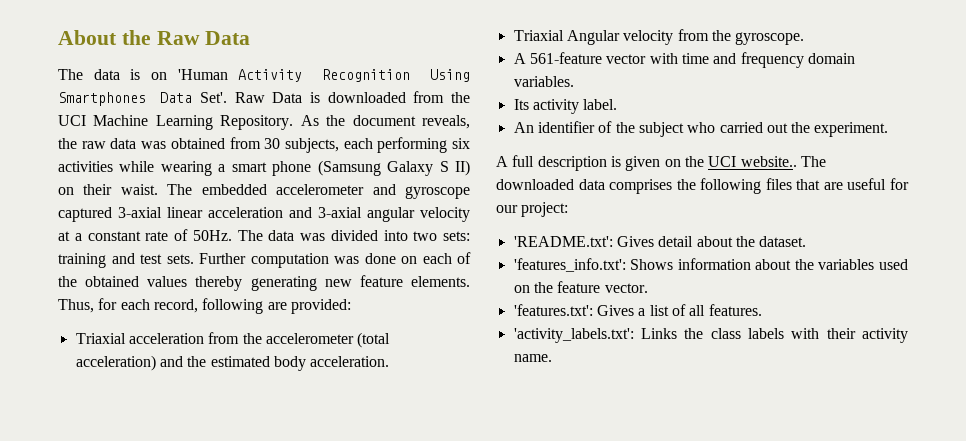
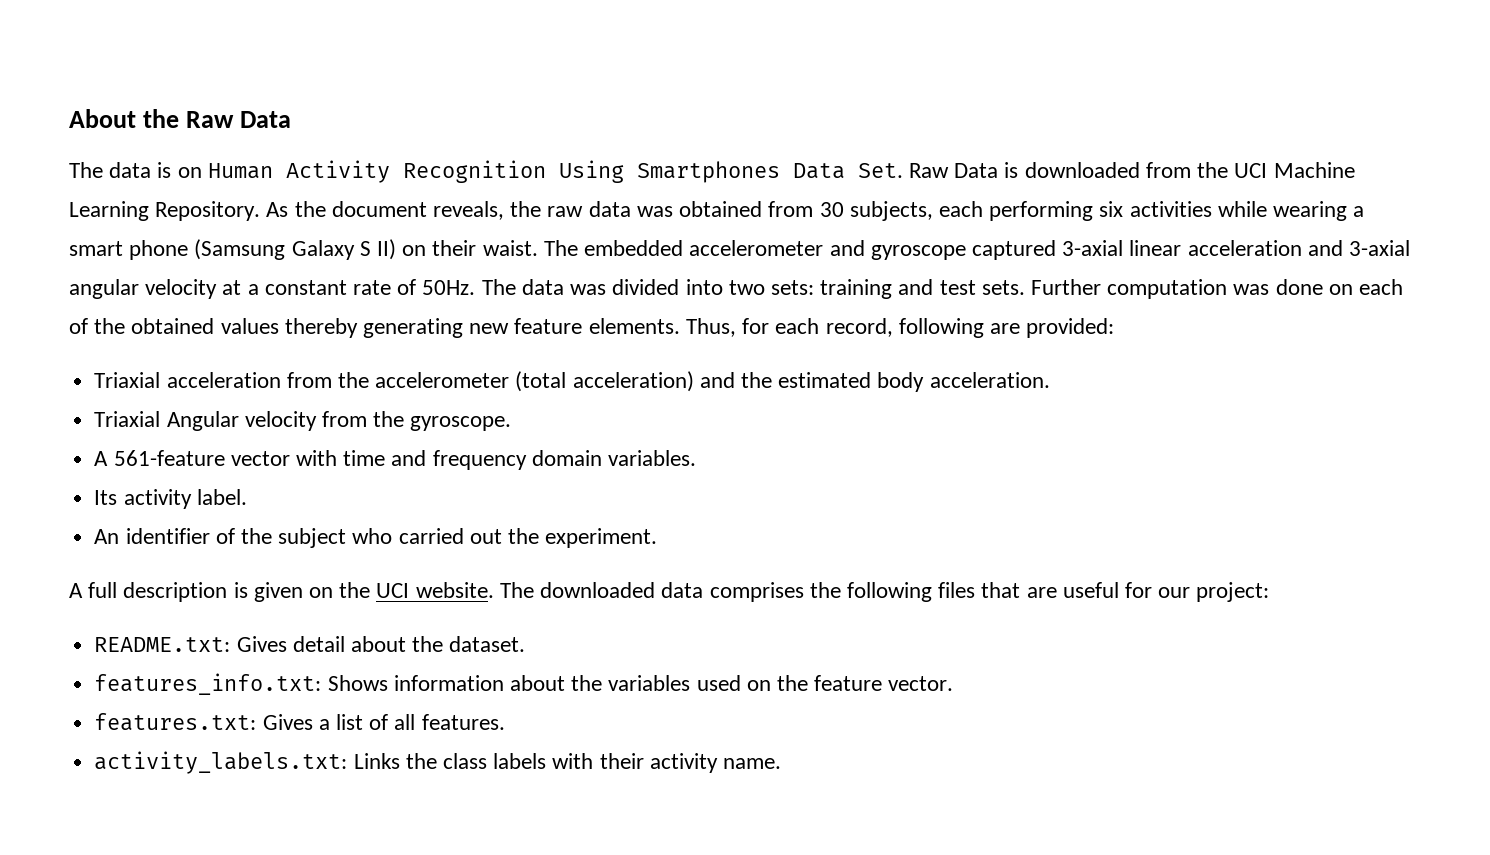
- The data is on 'Human Activity Recognition Using Smartphones Data Set'. Raw Data is downloaded from the UCI Machine Learning Repository.
+ The data is on Human Activity Recognition Using Smartphones Data Set. Raw Data is downloaded from the UCI Machine Learning Repository.
- A full description is given on the UCI website..
+ A full description is given on the UCI website.
- 'README.txt': Gives detail about the dataset.
+ README.txt: Gives detail about the dataset.
- 'features_info.txt': Shows information about the variables used on the feature vector.
+ features_info.txt: Shows information about the variables used on the feature vector.
- 'features.txt': Gives a list of all features.
+ features.txt: Gives a list of all features.
- 'activity_labels.txt': Links the class labels with their activity name.
+ activity_labels.txt: Links the class labels with their activity name.

